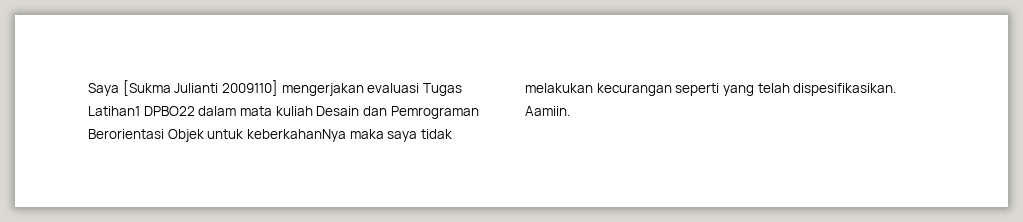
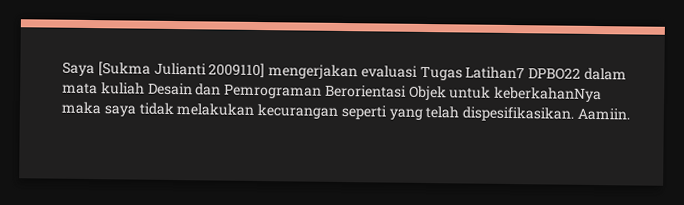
- Saya [Sukma Julianti 2009110] mengerjakan evaluasi Tugas Latihan1 DPBO22 dalam mata kuliah Desain dan Pemrograman Berorientasi Objek untuk keberkahanNya maka saya tidak melakukan kecurangan seperti yang telah dispesifikasikan.
+ Saya [Sukma Julianti 2009110] mengerjakan evaluasi Tugas Latihan7 DPBO22 dalam mata kuliah Desain dan Pemrograman Berorientasi Objek untuk keberkahanNya maka saya tidak melakukan kecurangan seperti yang telah dispesifikasikan.

